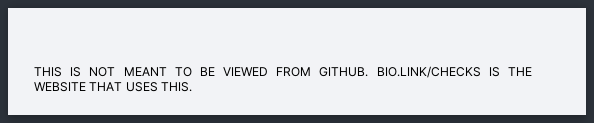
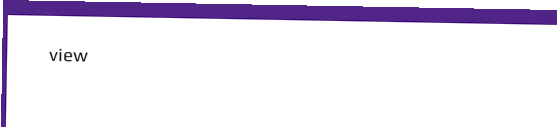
- THIS IS NOT MEANT TO BE VIEWED FROM GITHUB. BIO.LINK/CHECKS IS THE WEBSITE THAT USES THIS.
+ view

